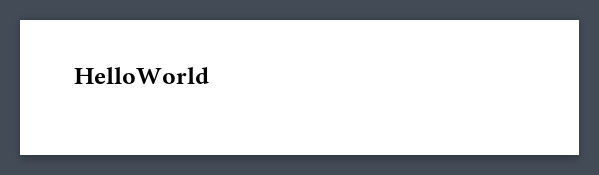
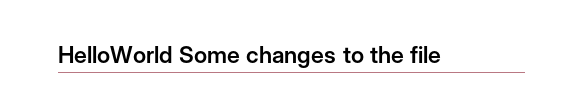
- HelloWorld
+ HelloWorld Some changes to the file

